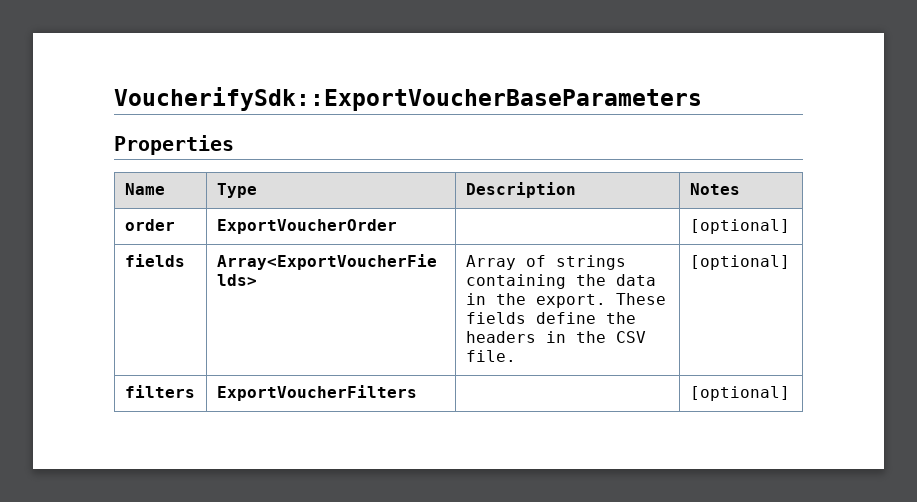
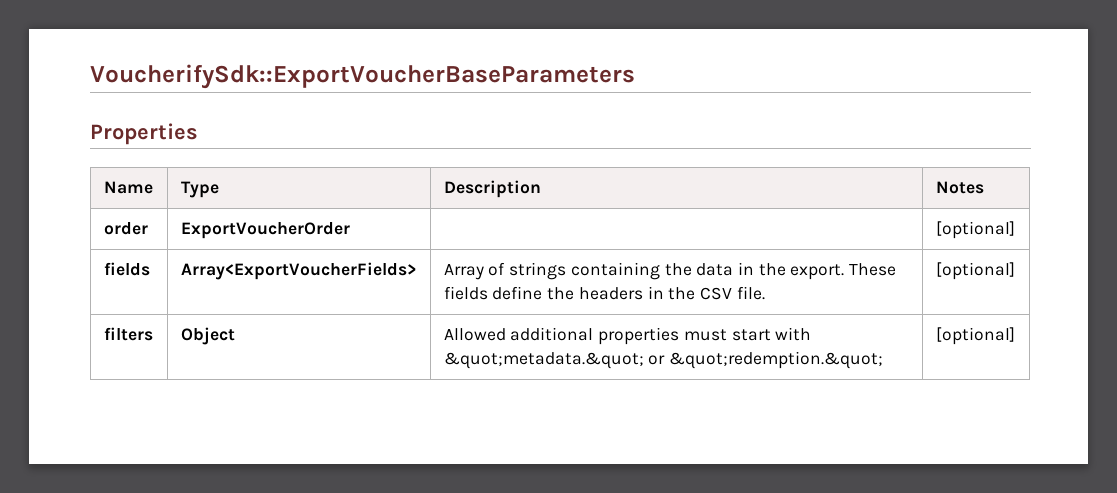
- filters | ExportVoucherFilters | | [optional]
+ filters | Object | Allowed additional properties must start with &quot;metadata.&quot; or &quot;redemption.&quot; | [optional]

